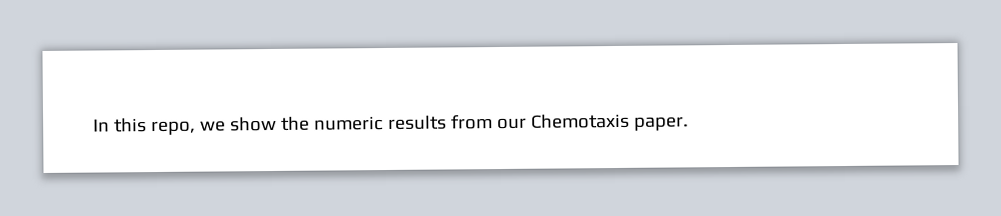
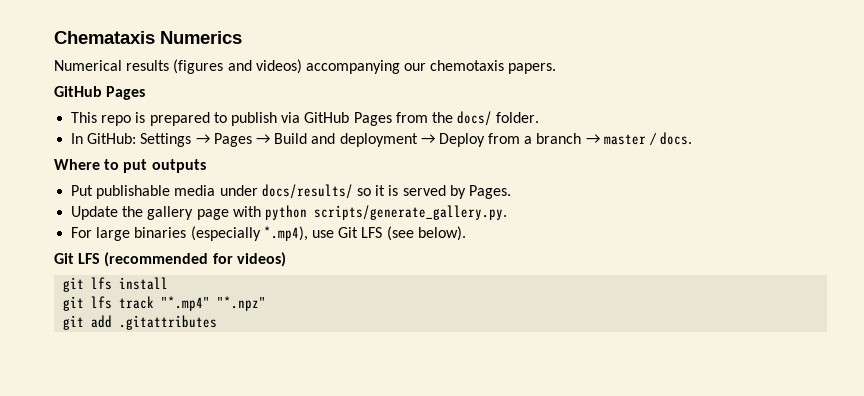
- In this repo, we show the numeric results from our Chemotaxis paper.
+ Chemataxis Numerics
+ Numerical results (figures and videos) accompanying our chemotaxis papers.
+ GitHub Pages
+ This repo is prepared to publish via GitHub Pages from the docs/ folder.
+ In GitHub: Settings → Pages → Build and deployment → Deploy from a branch → master / docs.
+ Where to put outputs
+ Put publishable media under docs/results/ so it is served by Pages.
+ Update the gallery page with python scripts/generate_gallery.py.
+ For large binaries (especially *.mp4), use Git LFS (see below).
+ Git LFS (recommended for videos)
+ git lfs install
+ git lfs track "*.mp4" "*.npz"
+ git add .gitattributes

